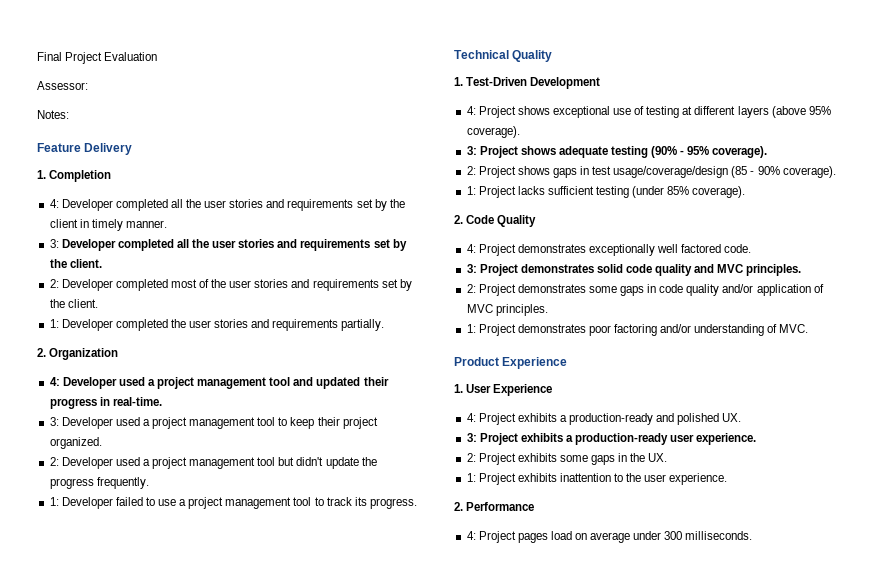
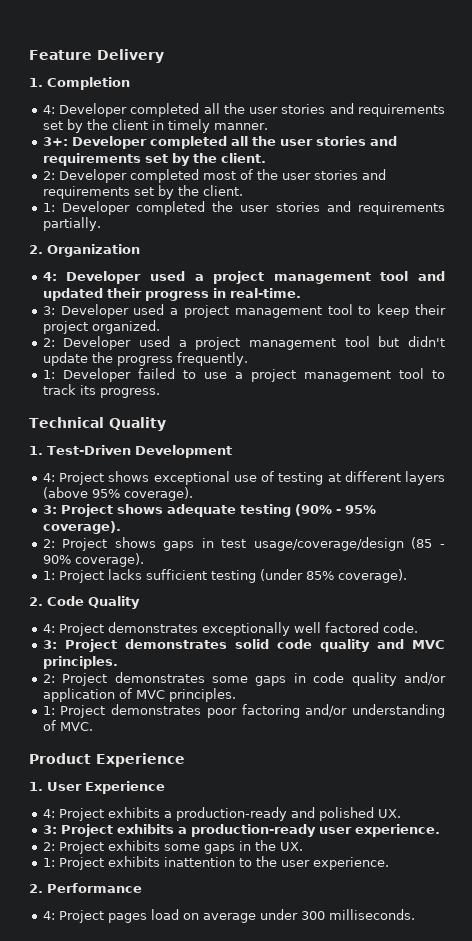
- Final Project Evaluation
- Assessor:
- Notes:
- 3: Developer completed all the user stories and requirements set by the client.
+ 3+: Developer completed all the user stories and requirements set by the client.

